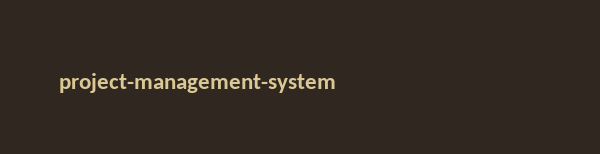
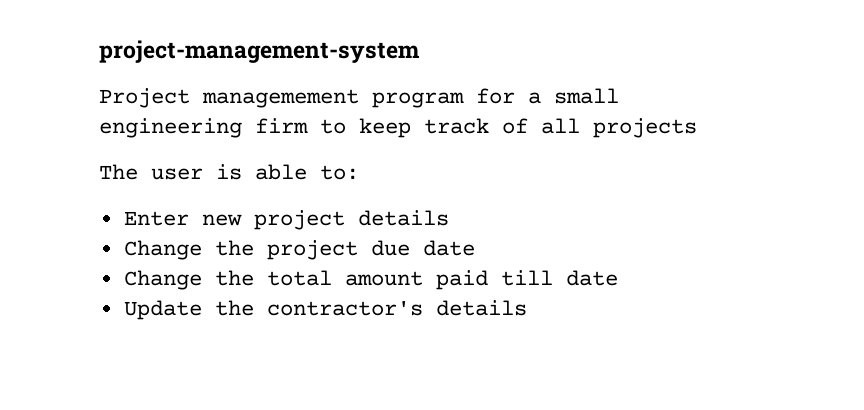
+ Project managemement program for a small engineering firm to keep track of all projects
+ The user is able to:
+ Enter new project details
+ Change the project due date
+ Change the total amount paid till date
+ Update the contractor's details

